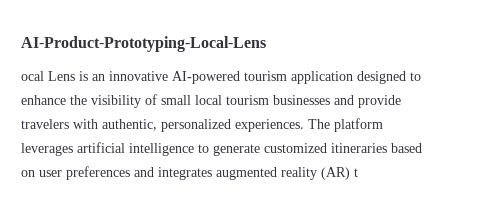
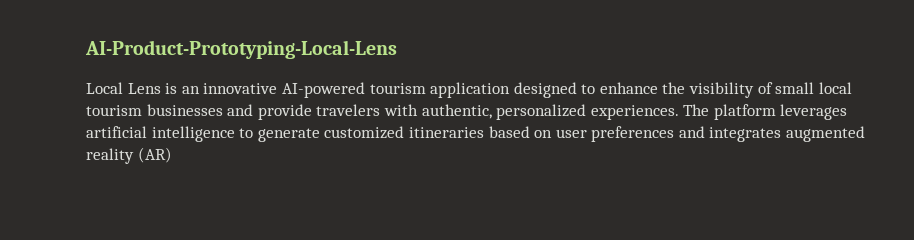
- ocal Lens is an innovative AI-powered tourism application designed to enhance the visibility of small local tourism businesses and provide travelers with authentic, personalized experiences.
+ Local Lens is an innovative AI-powered tourism application designed to enhance the visibility of small local tourism businesses and provide travelers with authentic, personalized experiences.
- The platform leverages artificial intelligence to generate customized itineraries based on user preferences and integrates augmented reality (AR) t
+ The platform leverages artificial intelligence to generate customized itineraries based on user preferences and integrates augmented reality (AR)

